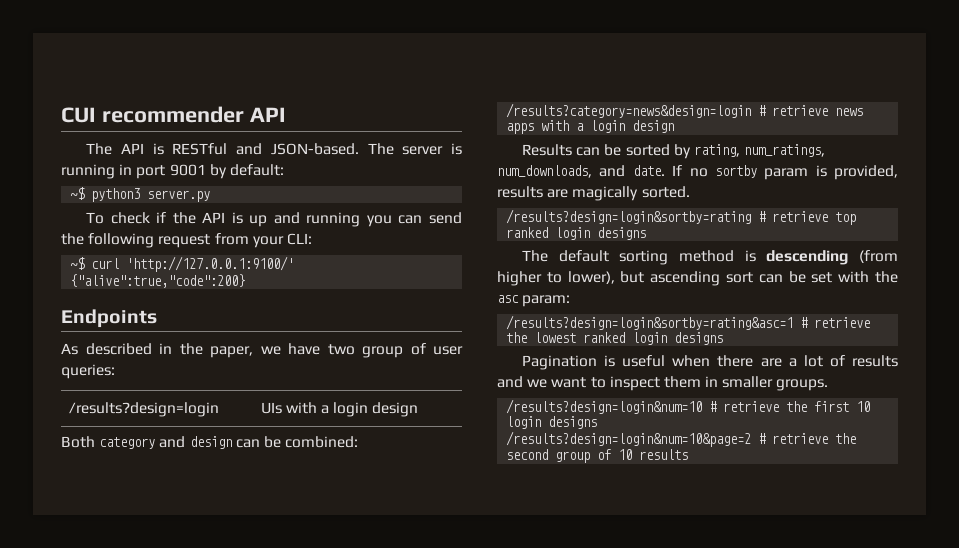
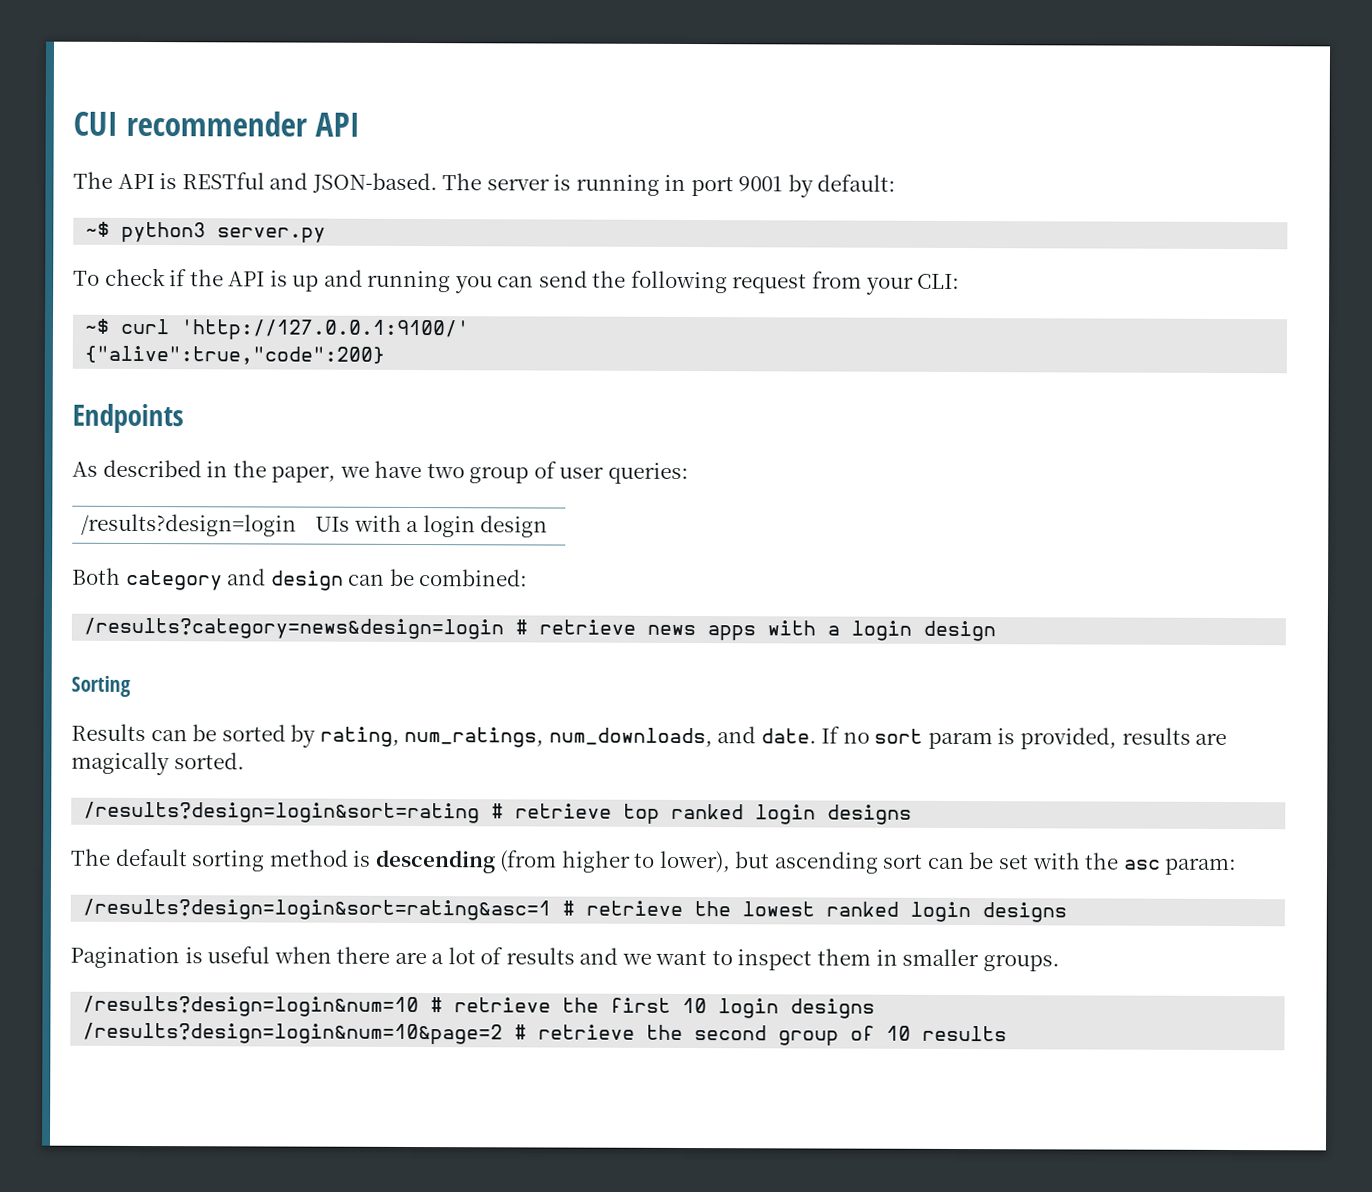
+ Sorting
- If no sortby param is provided, results are magically sorted.
+ If no sort param is provided, results are magically sorted.
- /results?design=login&sortby=rating # retrieve top ranked login designs
+ /results?design=login&sort=rating # retrieve top ranked login designs
- /results?design=login&sortby=rating&asc=1 # retrieve the lowest ranked login designs
+ /results?design=login&sort=rating&asc=1 # retrieve the lowest ranked login designs

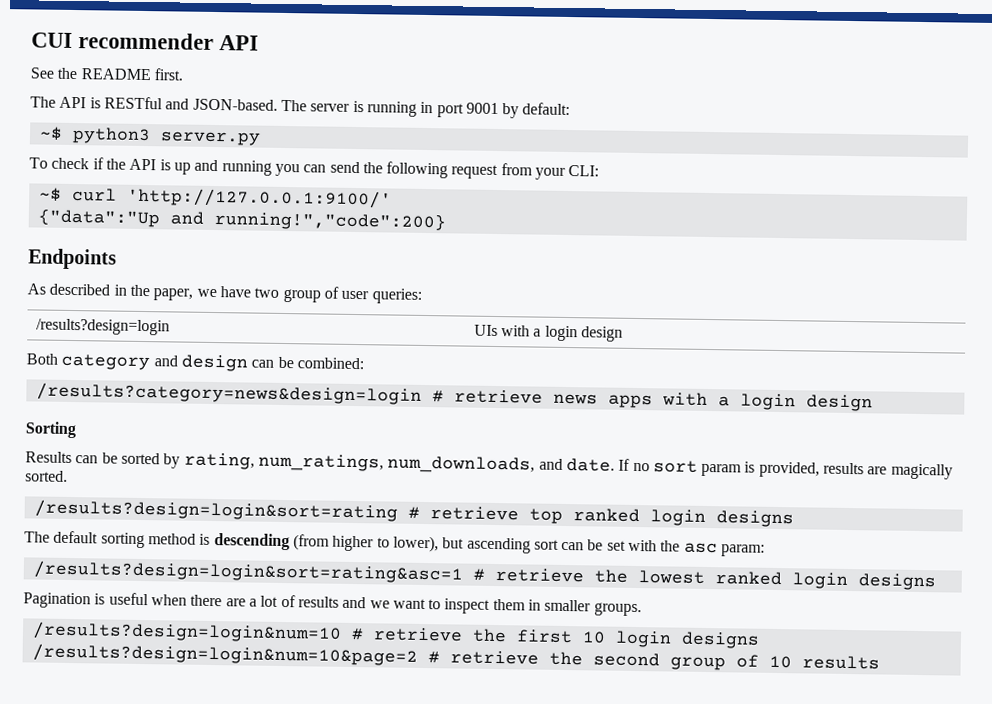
+ See the README first.
- {"alive":true,"code":200}
+ {"data":"Up and running!","code":200}

